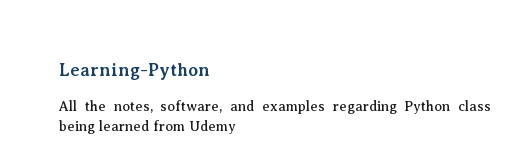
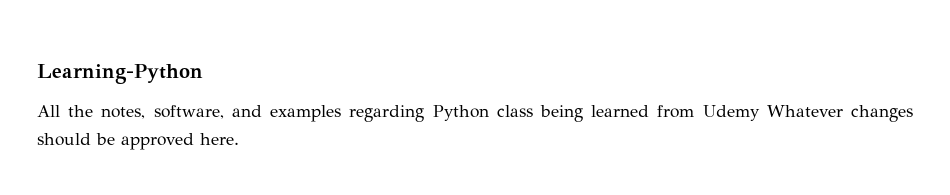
- All the notes, software, and examples regarding Python class being learned from Udemy
+ All the notes, software, and examples regarding Python class being learned from Udemy Whatever changes should be approved here.

